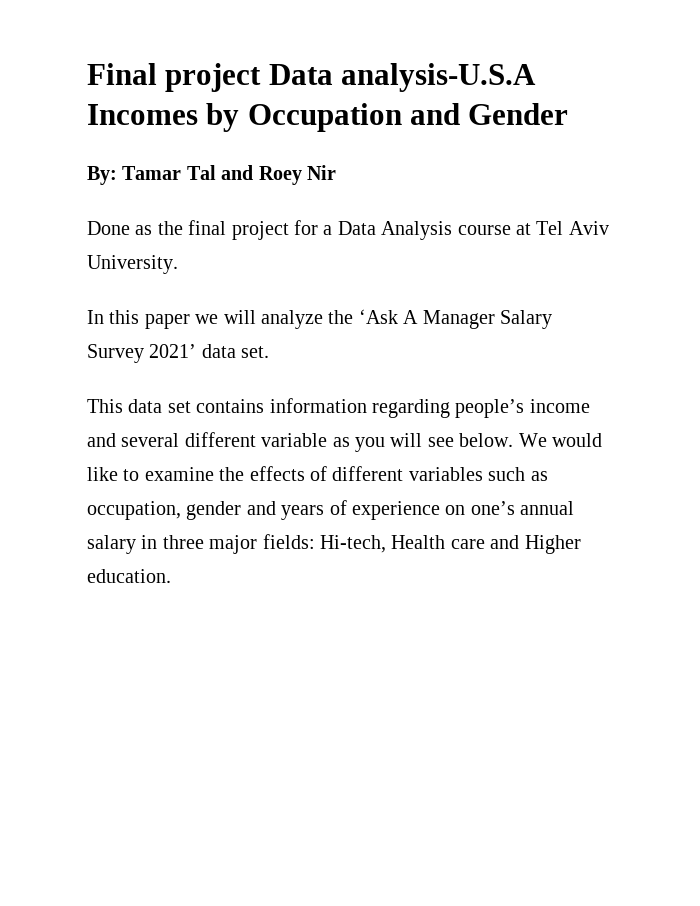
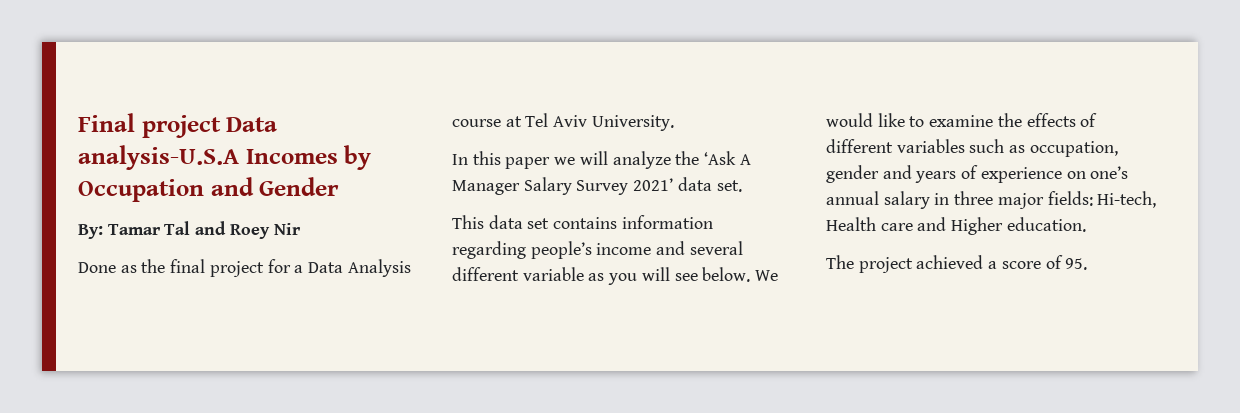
+ The project achieved a score of 95.

